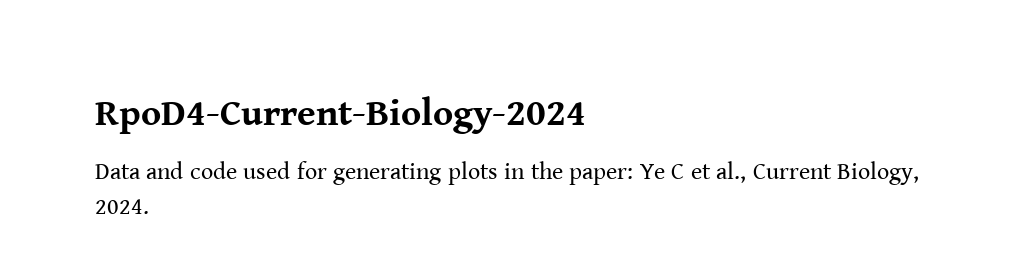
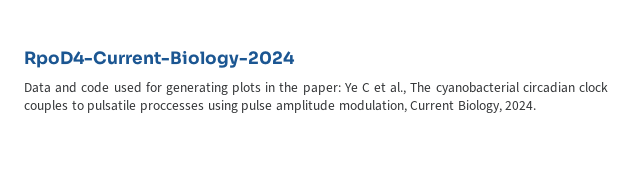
- Data and code used for generating plots in the paper: Ye C et al., Current Biology, 2024.
+ Data and code used for generating plots in the paper: Ye C et al., The cyanobacterial circadian clock couples to pulsatile proccesses using pulse amplitude modulation, Current Biology, 2024.

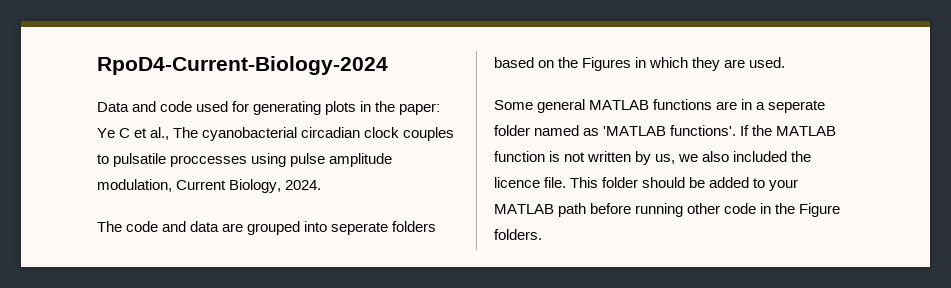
+ The code and data are grouped into seperate folders based on the Figures in which they are used.
+ Some general MATLAB functions are in a seperate folder named as 'MATLAB functions'. If the MATLAB function is not written by us, we also included the licence file. This folder should be added to your MATLAB path before running other code in the Figure folders.

